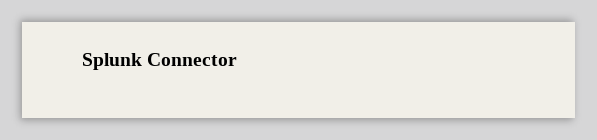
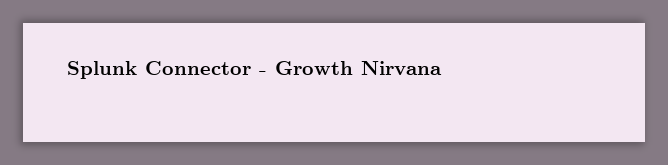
- Splunk Connector
+ Splunk Connector - Growth Nirvana

